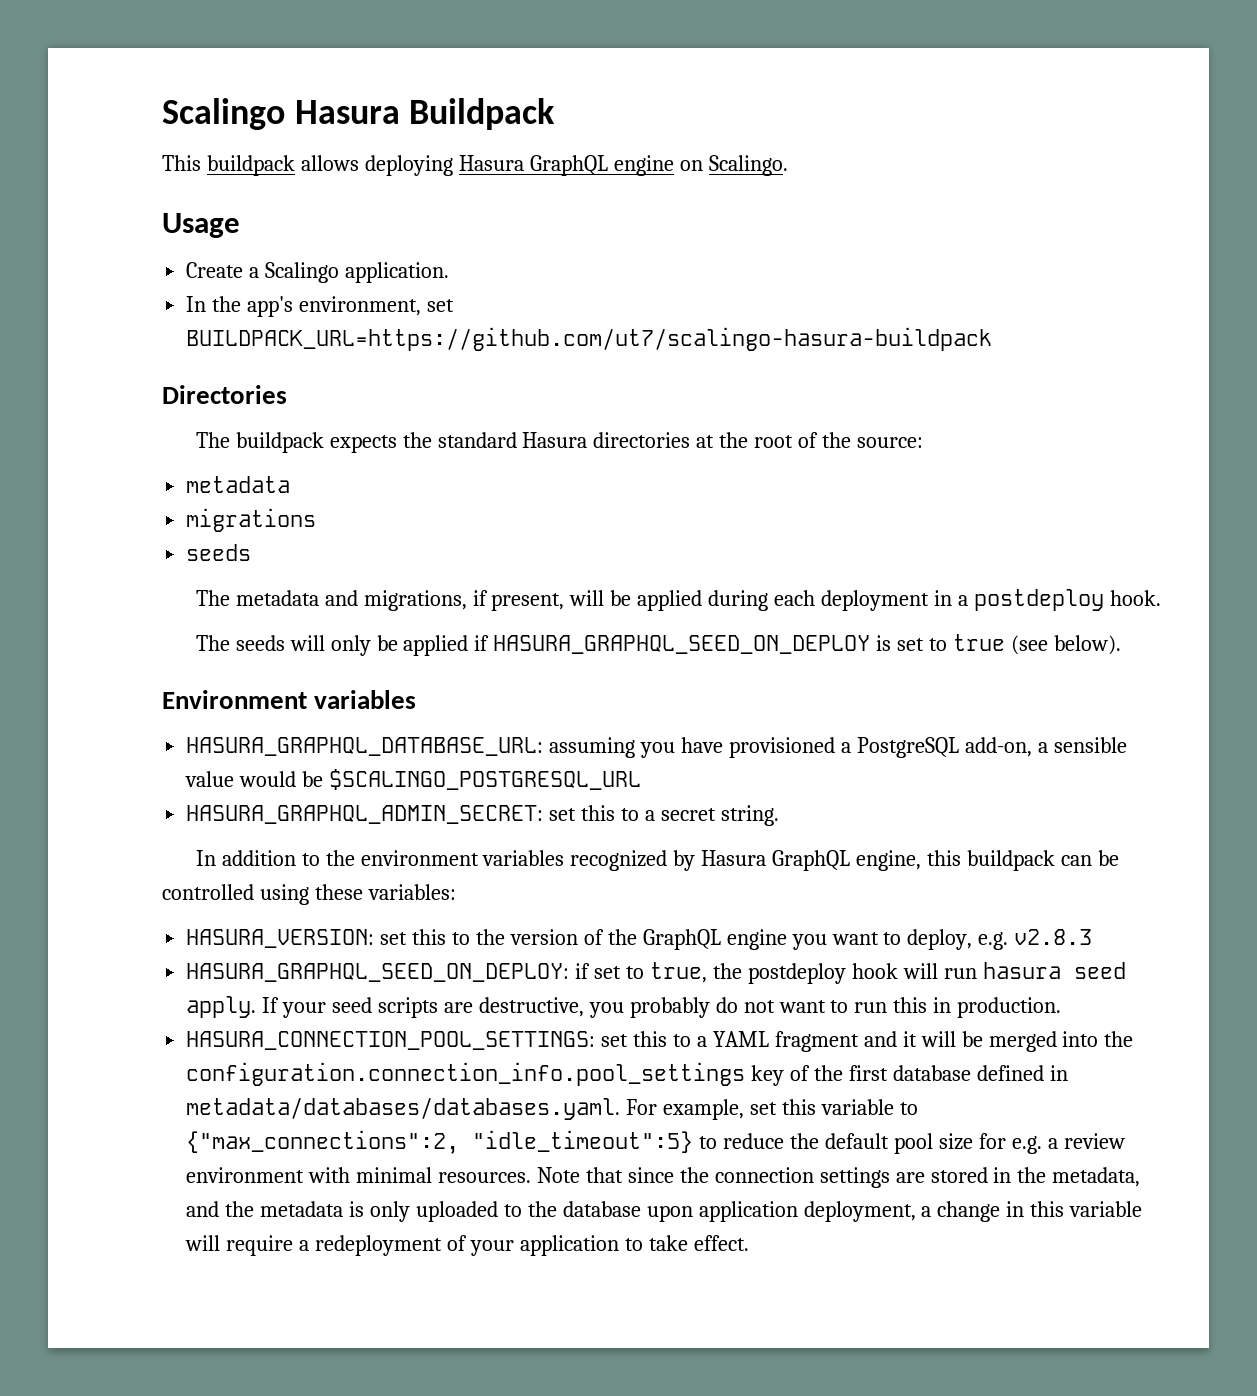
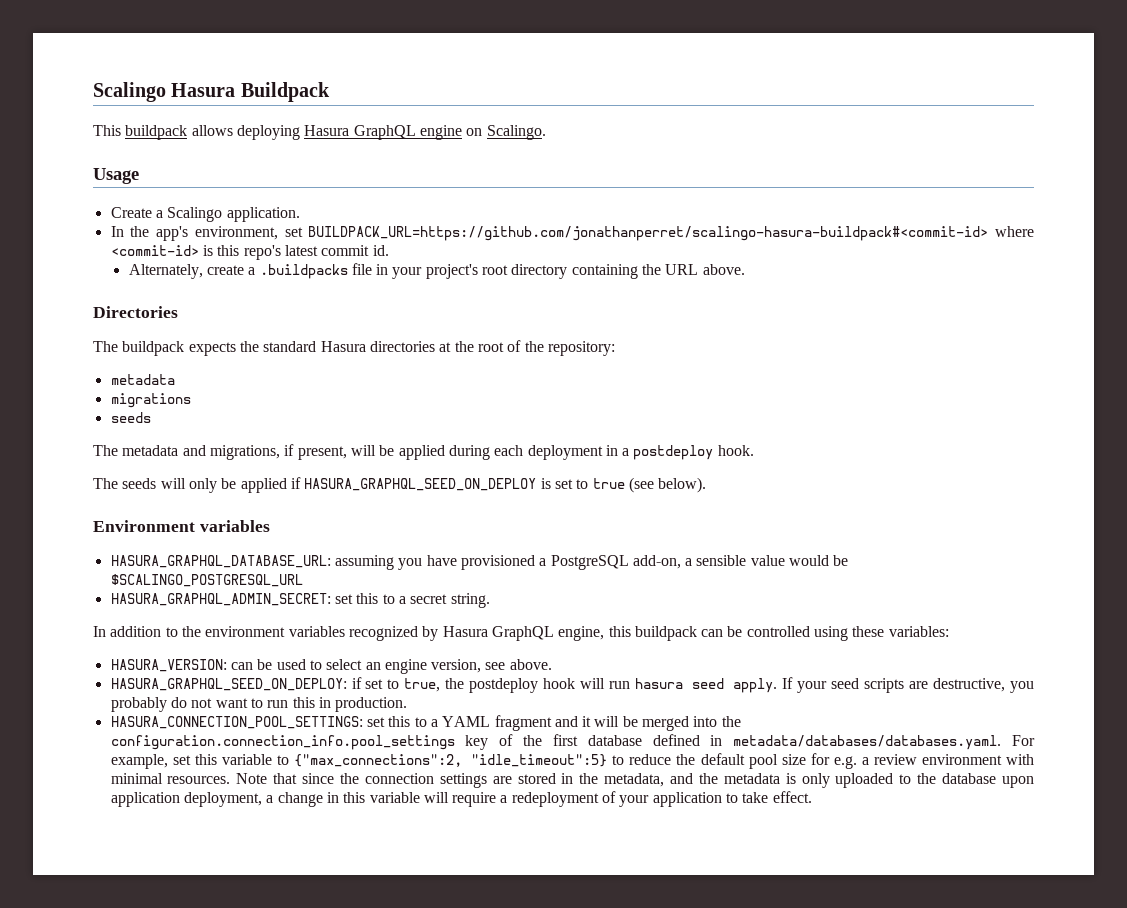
- In the app's environment, set BUILDPACK_URL=https://github.com/ut7/scalingo-hasura-buildpack
+ In the app's environment, set BUILDPACK_URL=https://github.com/jonathanperret/scalingo-hasura-buildpack#<commit-id> where <commit-id> is this repo's latest commit id.
+ Alternately, create a .buildpacks file in your project's root directory containing the URL above.
- The buildpack expects the standard Hasura directories at the root of the source:
+ The buildpack expects the standard Hasura directories at the root of the repository:
- HASURA_VERSION: set this to the version of the GraphQL engine you want to deploy, e.g. v2.8.3
+ HASURA_VERSION: can be used to select an engine version, see above.

